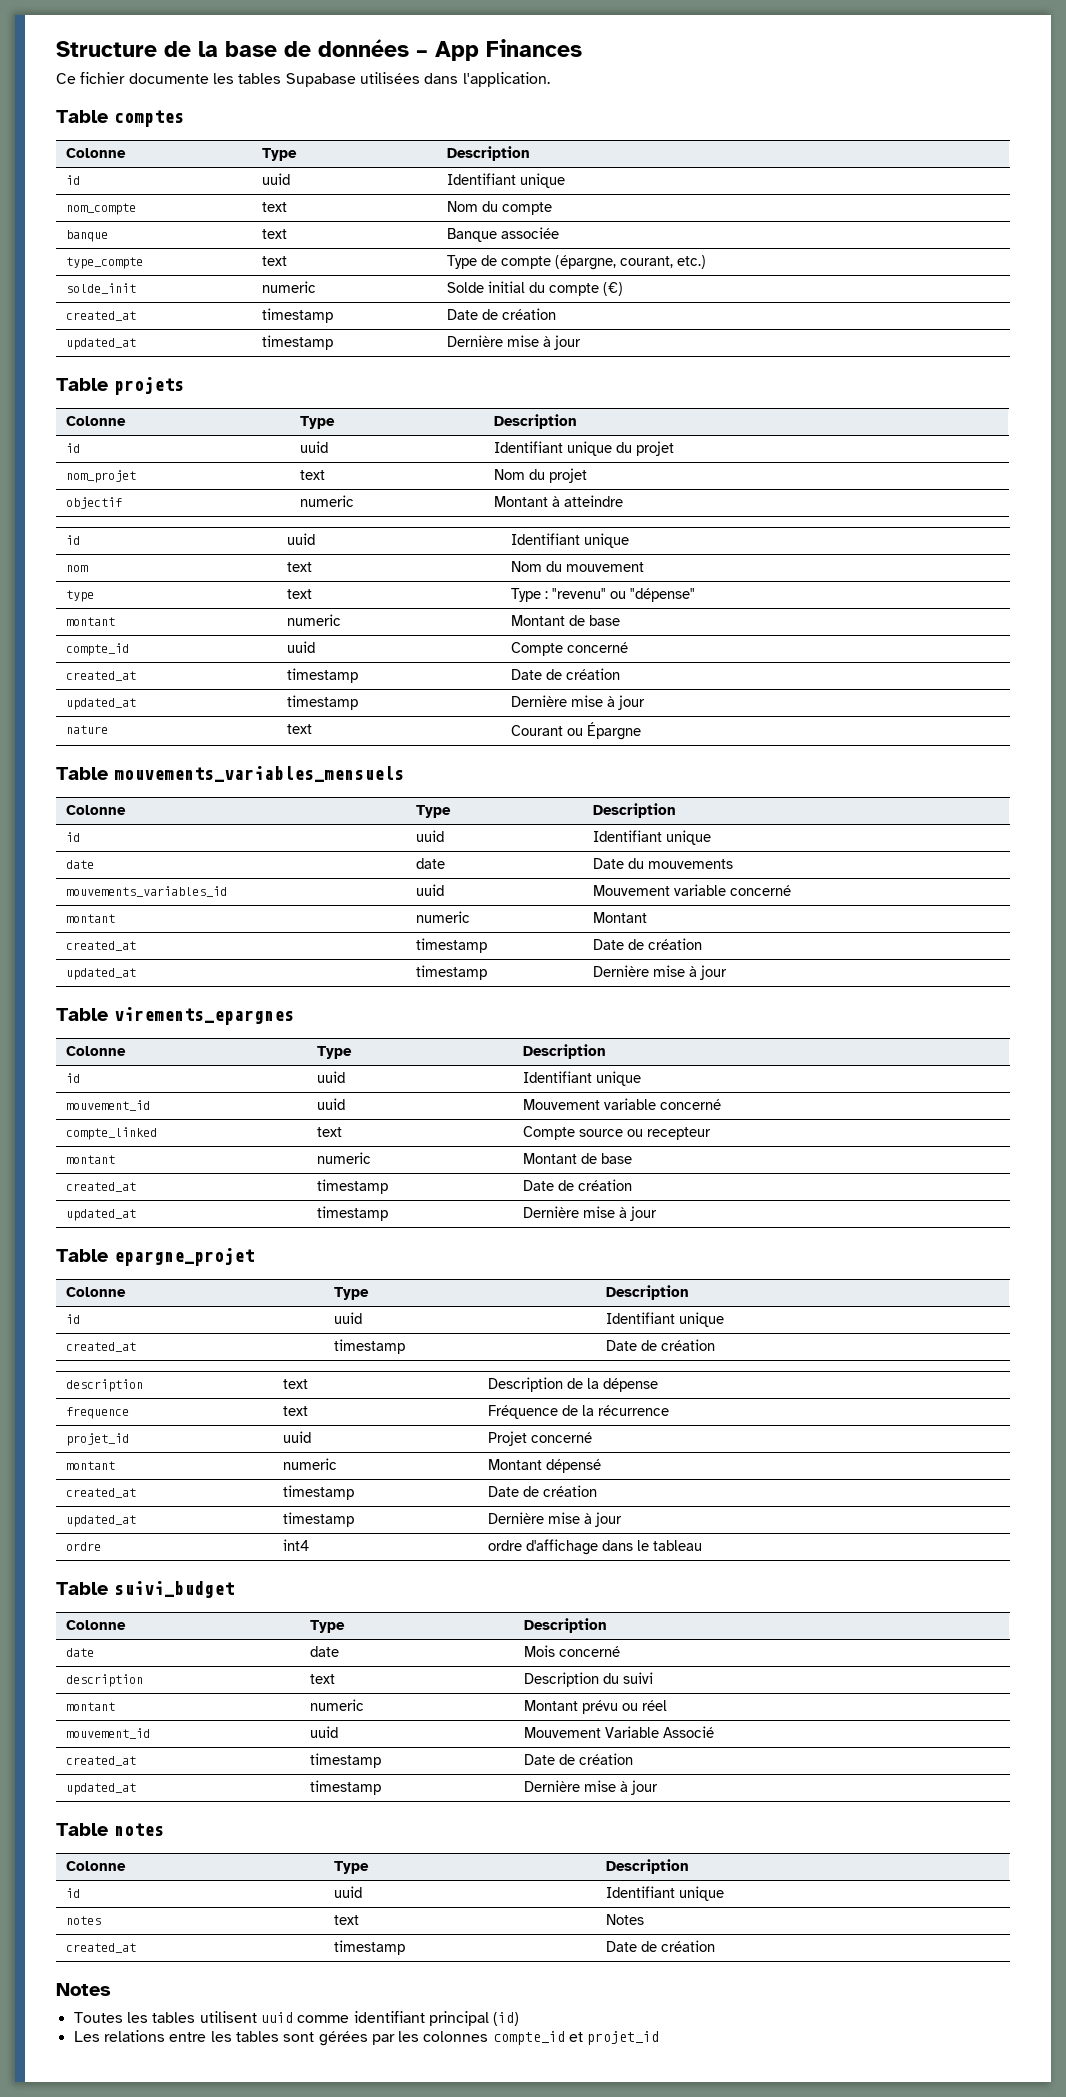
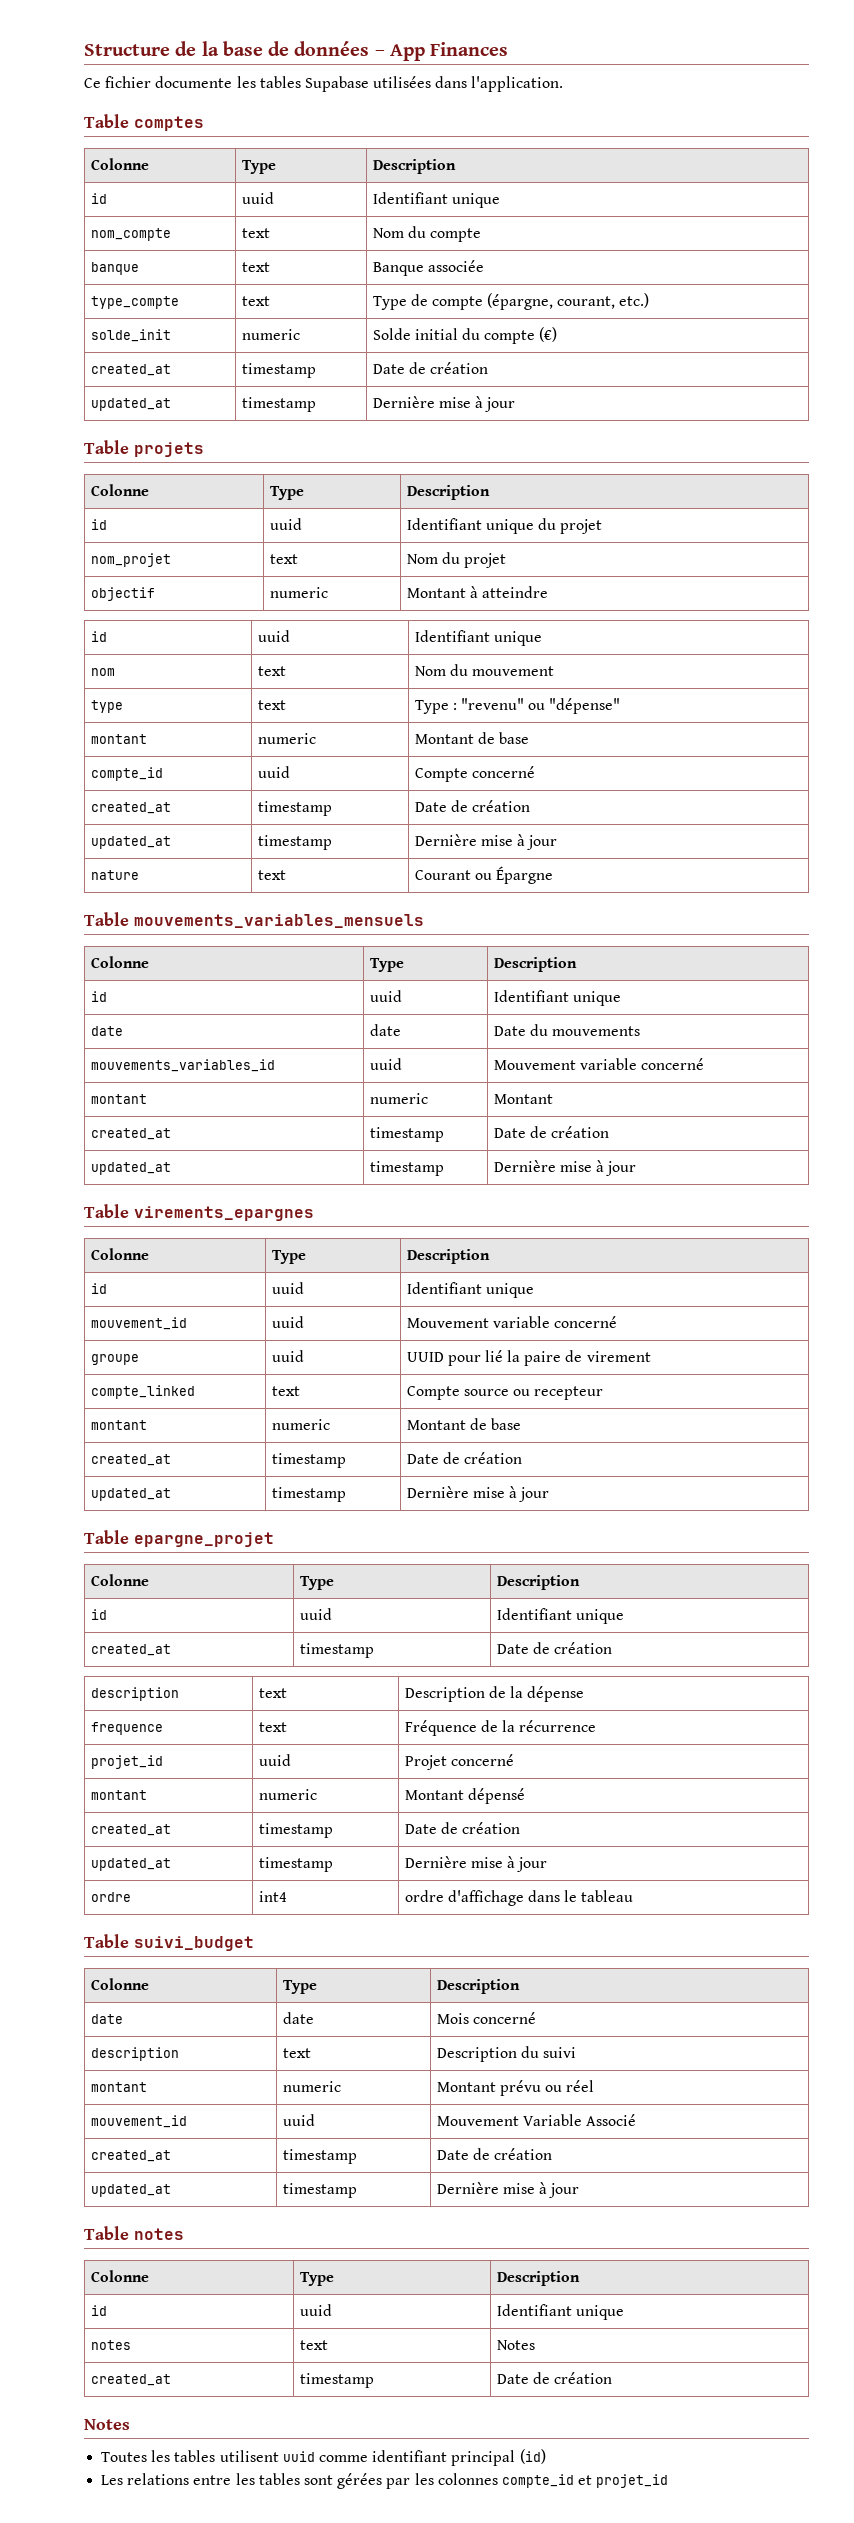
+ groupe | uuid | UUID pour lié la paire de virement

